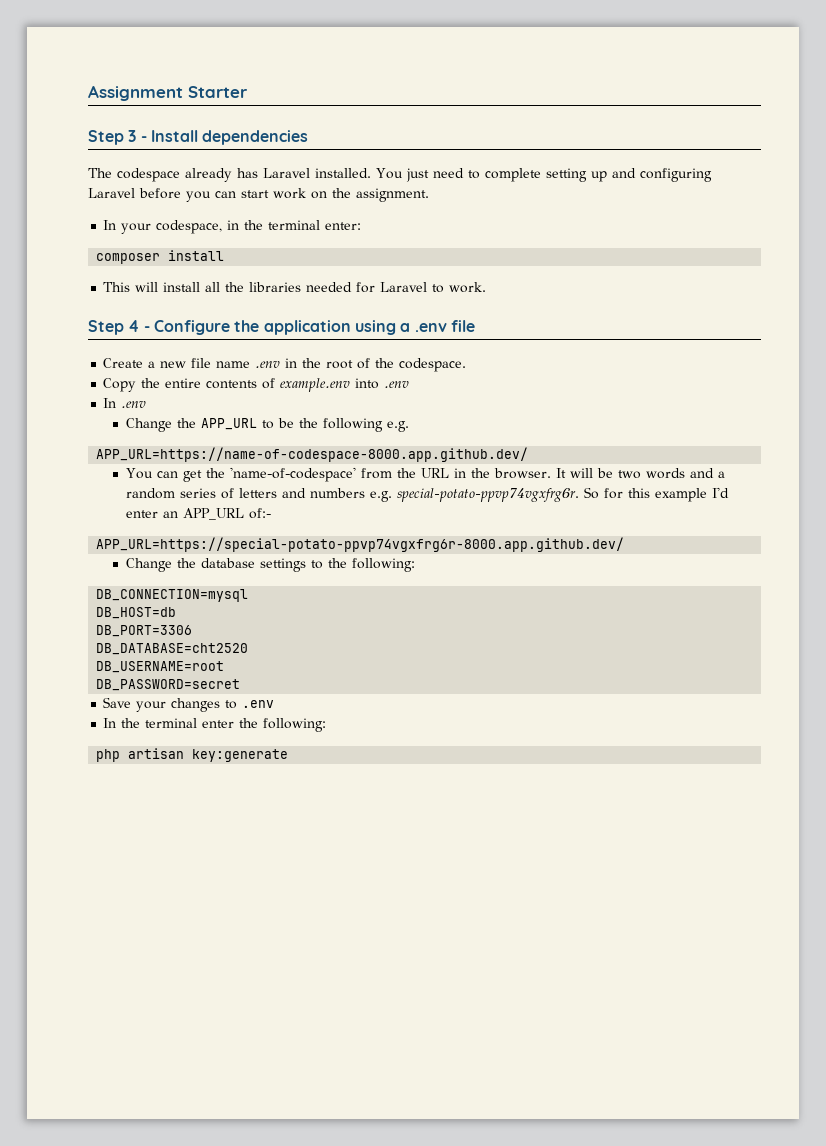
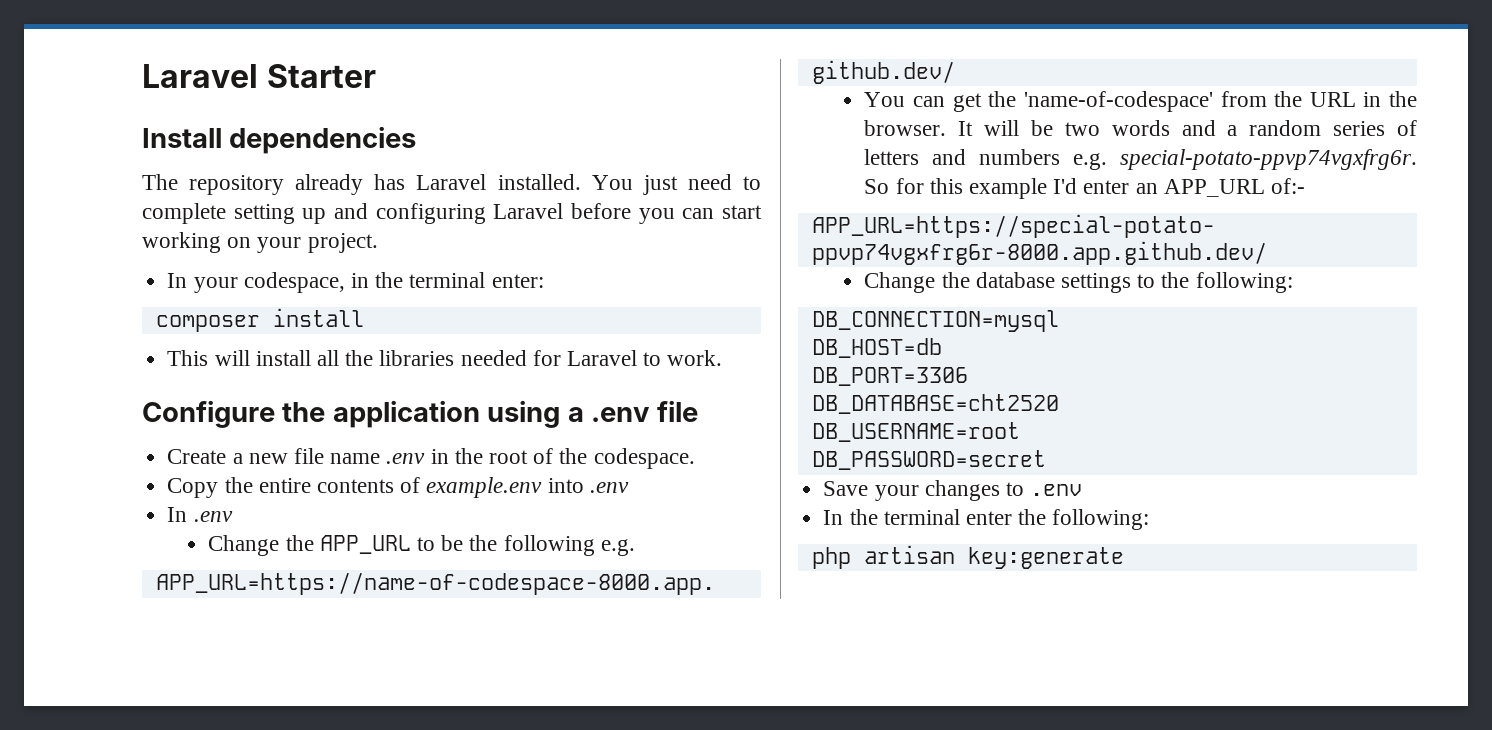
- Assignment Starter
+ Laravel Starter
- Step 3 - Install dependencies
+ Install dependencies
- The codespace already has Laravel installed.
+ The repository already has Laravel installed.
- You just need to complete setting up and configuring Laravel before you can start work on the assignment.
+ You just need to complete setting up and configuring Laravel before you can start working on your project.
- Step 4 - Configure the application using a .env file
+ Configure the application using a .env file

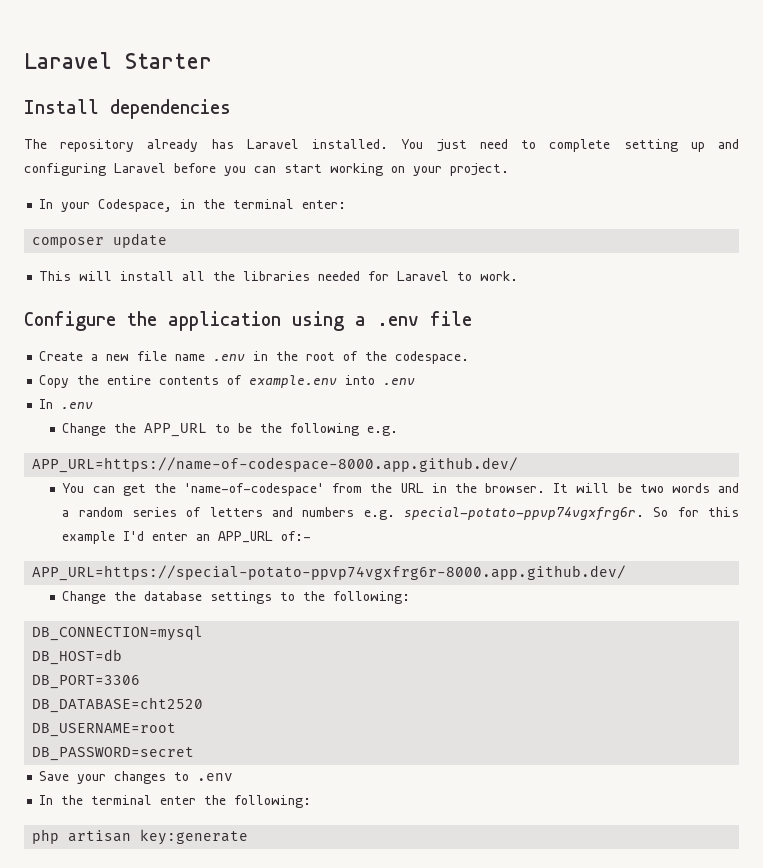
- In your codespace, in the terminal enter:
+ In your Codespace, in the terminal enter:
- composer install
+ composer update

